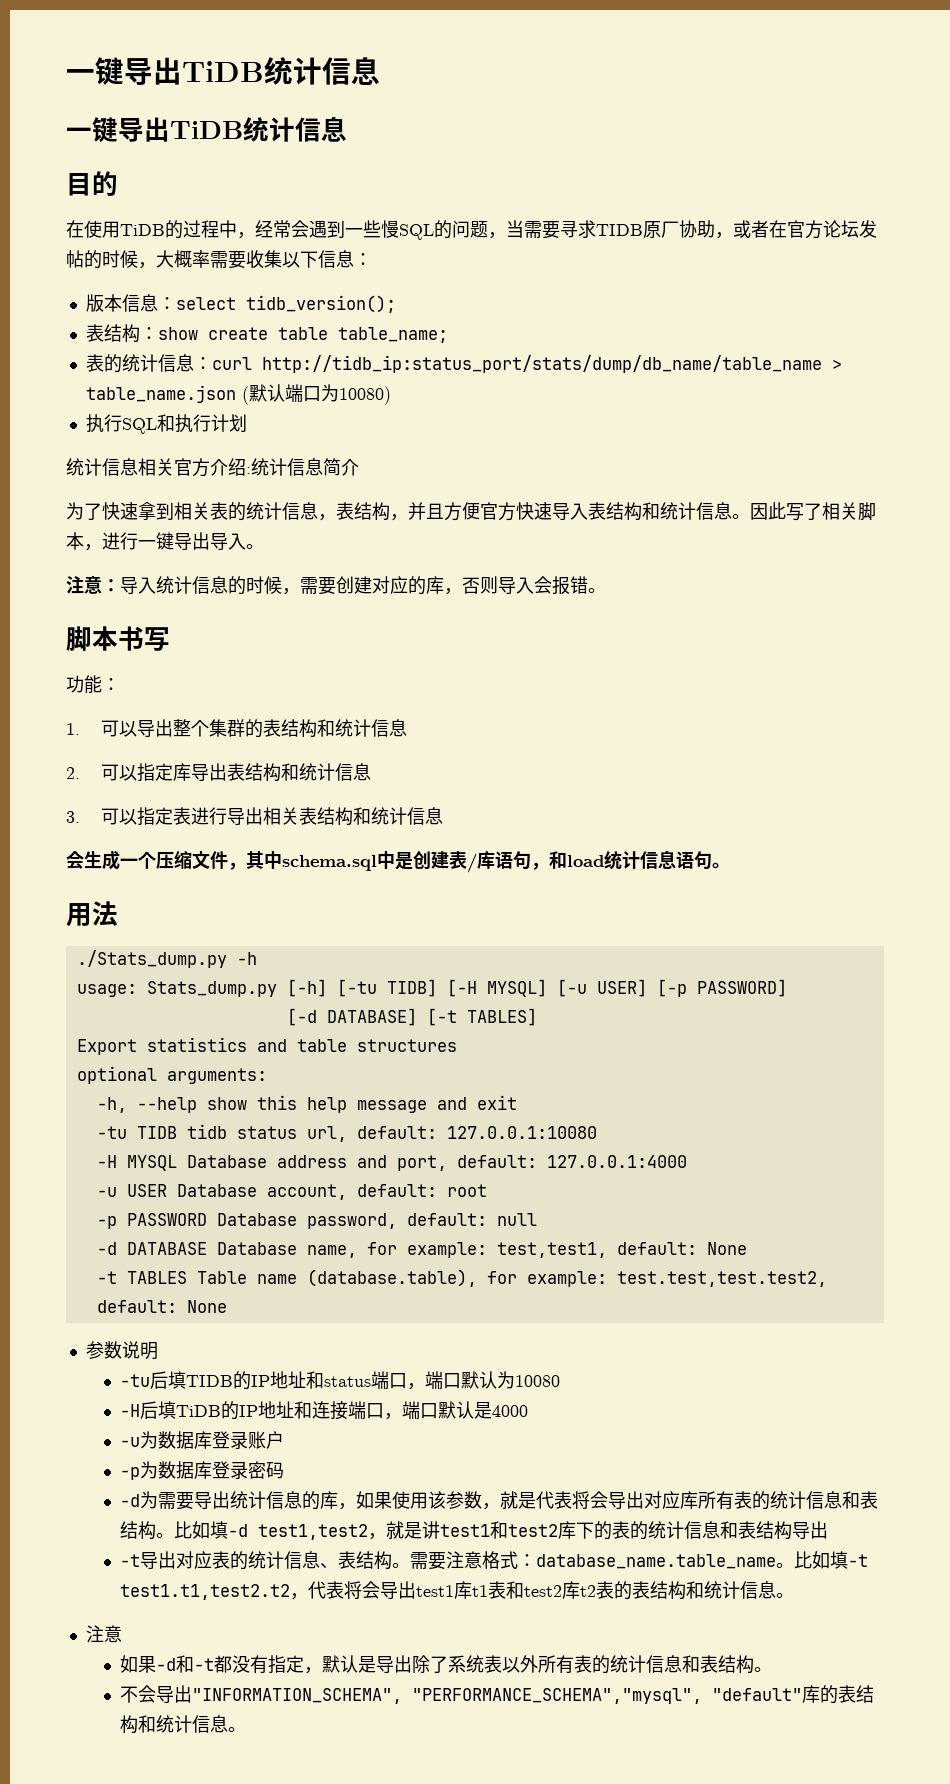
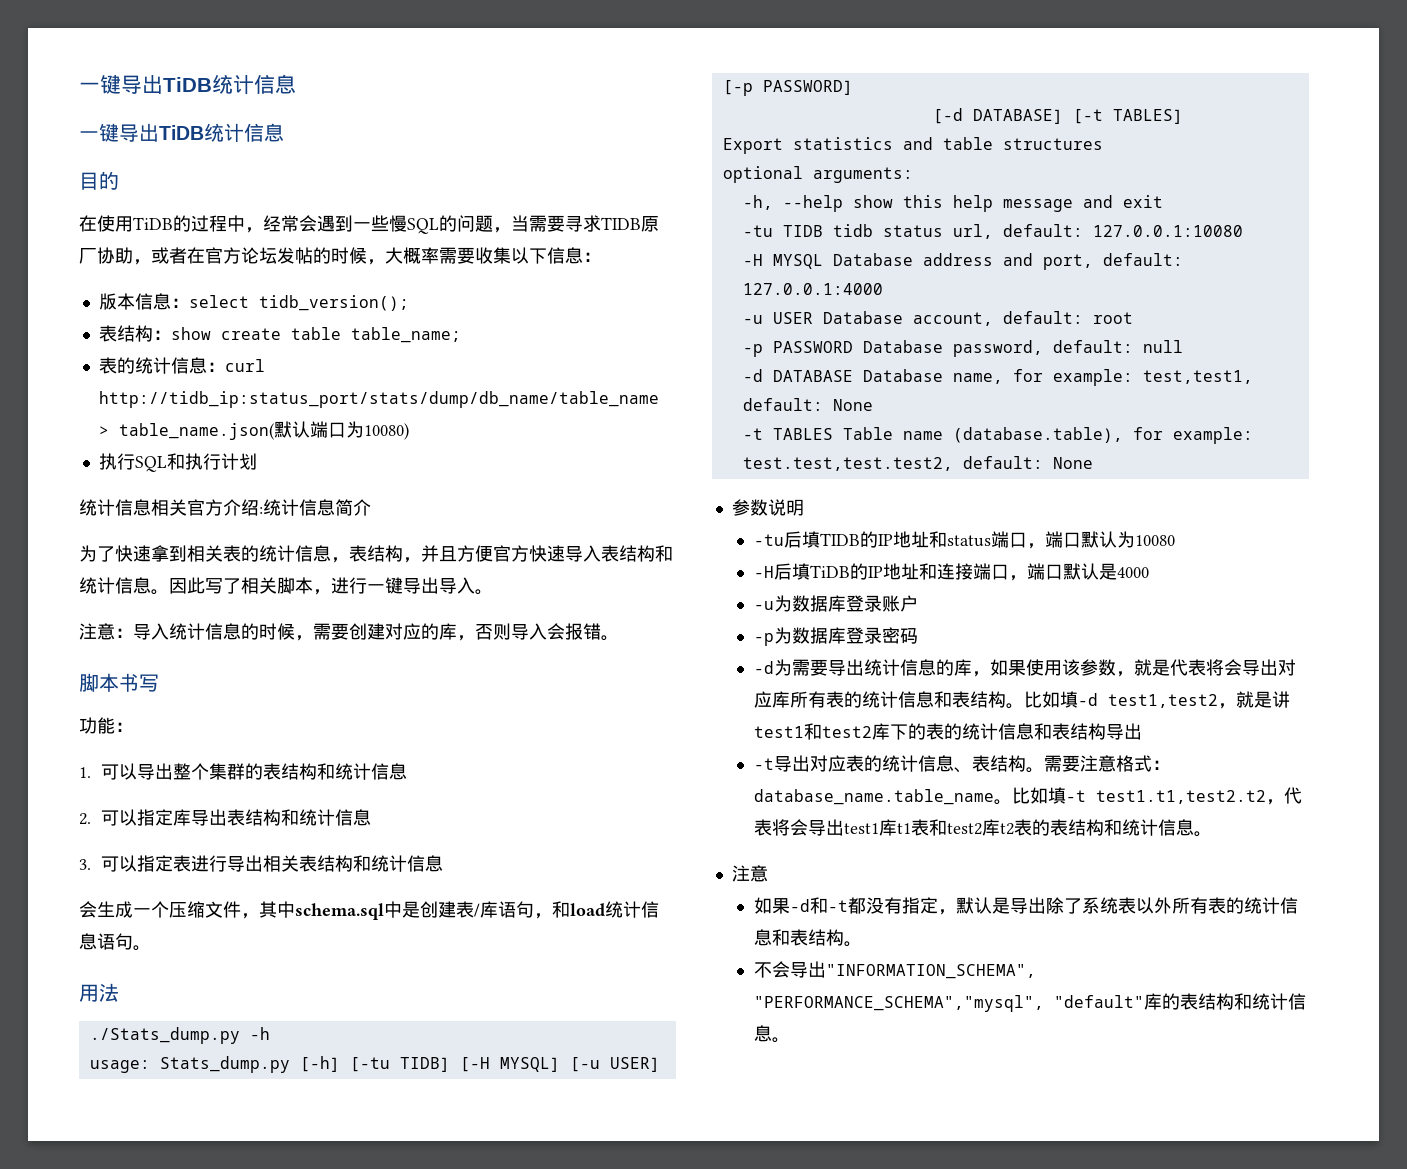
- 表的统计信息：curl http://tidb_ip:status_port/stats/dump/db_name/table_name > table_name.json (默认端口为10080)
+ 表的统计信息：curl http://tidb_ip:status_port/stats/dump/db_name/table_name > table_name.json(默认端口为10080)

